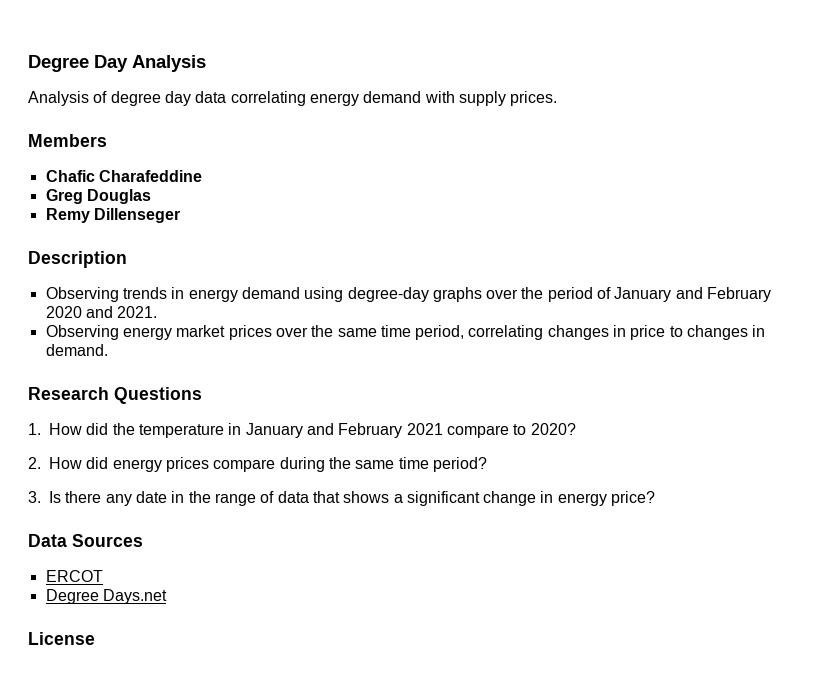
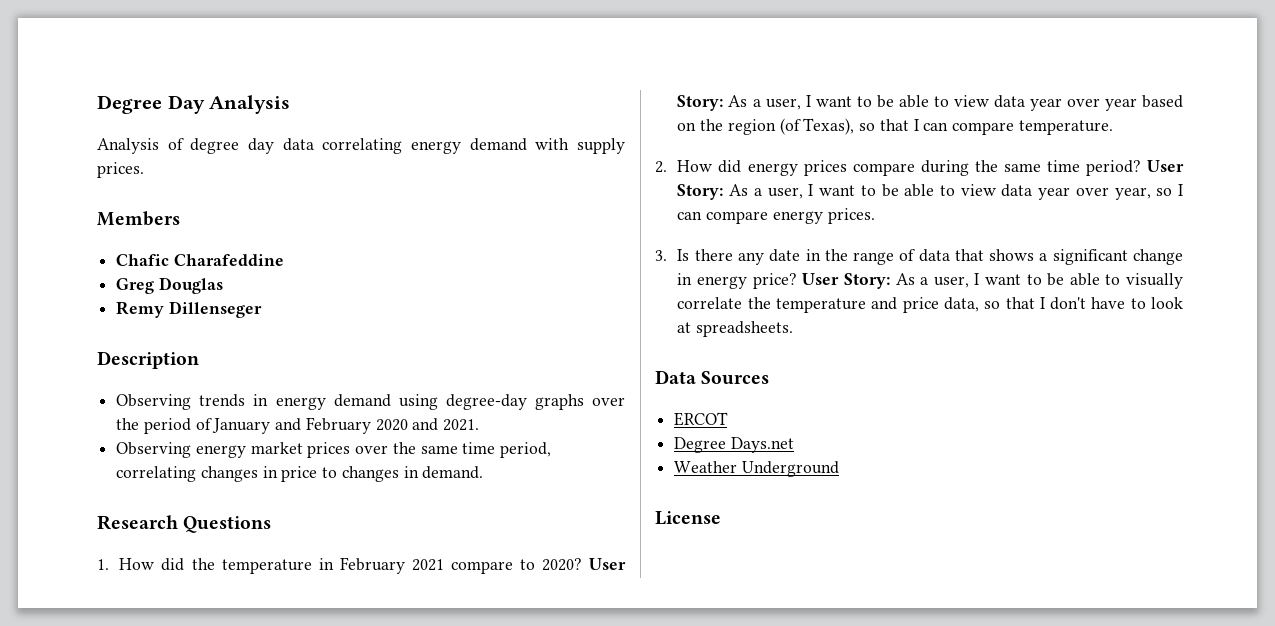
- 1. How did the temperature in January and February 2021 compare to 2020?
+ 1. How did the temperature in February 2021 compare to 2020? User Story: As a user, I want to be able to view data year over year based on the region (of Texas), so that I can compare temperature.
+ User Story: As a user, I want to be able to view data year over year, so I can compare energy prices.
+ User Story: As a user, I want to be able to visually correlate the temperature and price data, so that I don't have to look at spreadsheets.
+ Weather Underground

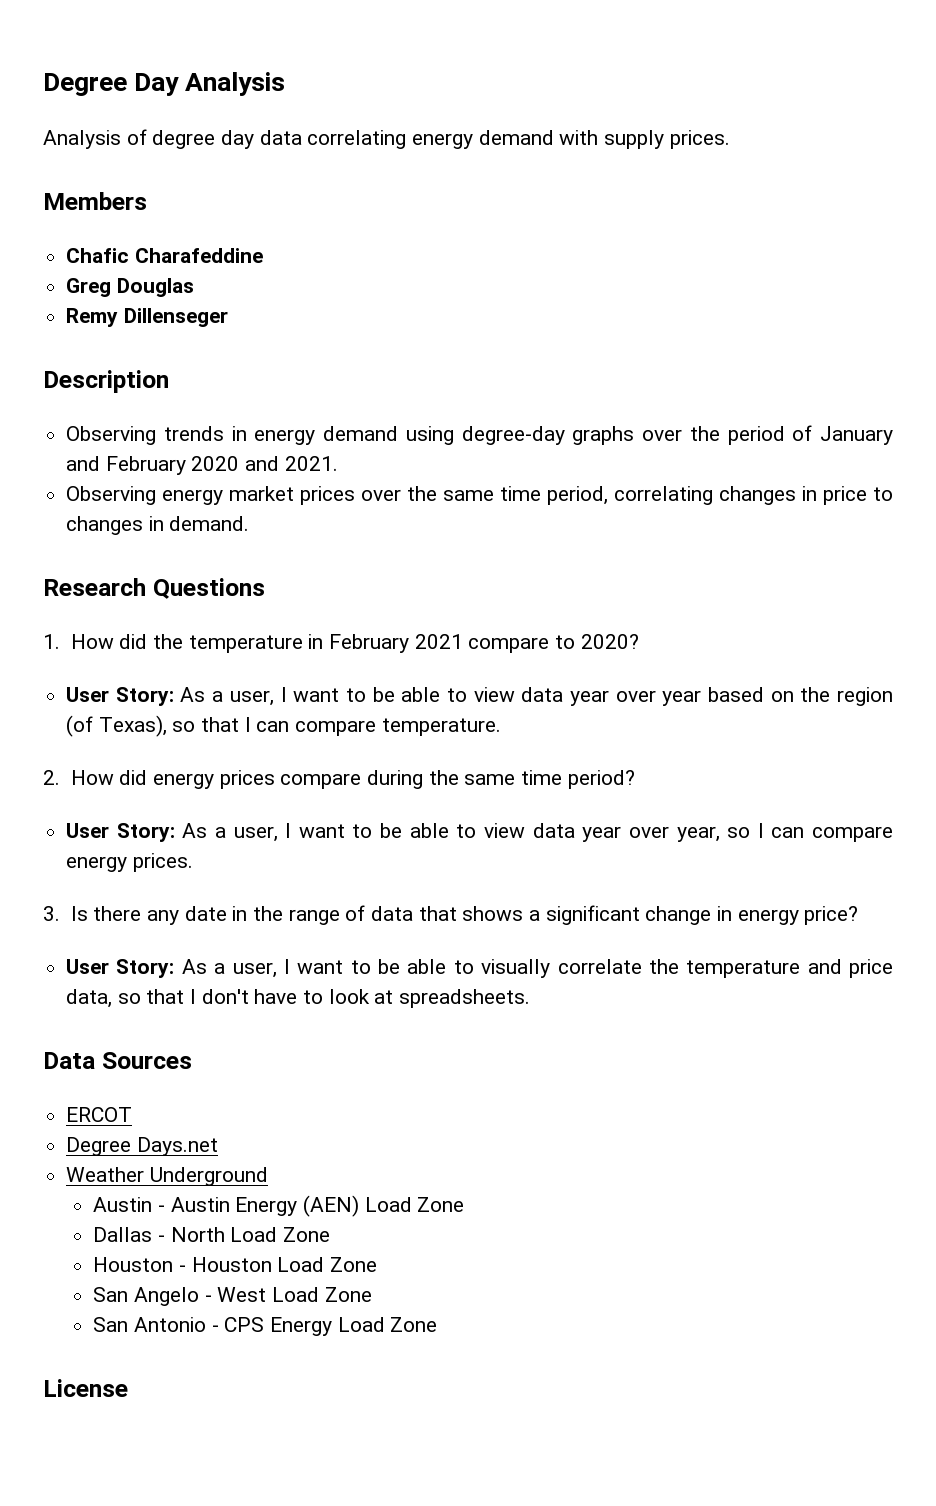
- 1. How did the temperature in February 2021 compare to 2020? User Story: As a user, I want to be able to view data year over year based on the region (of Texas), so that I can compare temperature.
+ 1. How did the temperature in February 2021 compare to 2020?
+ User Story: As a user, I want to be able to view data year over year based on the region (of Texas), so that I can compare temperature.
- 2. How did energy prices compare during the same time period? User Story: As a user, I want to be able to view data year over year, so I can compare energy prices.
+ 2. How did energy prices compare during the same time period?
+ User Story: As a user, I want to be able to view data year over year, so I can compare energy prices.
- 3. Is there any date in the range of data that shows a significant change in energy price? User Story: As a user, I want to be able to visually correlate the temperature and price data, so that I don't have to look at spreadsheets.
+ 3. Is there any date in the range of data that shows a significant change in energy price?
+ User Story: As a user, I want to be able to visually correlate the temperature and price data, so that I don't have to look at spreadsheets.
+ Austin - Austin Energy (AEN) Load Zone
+ Dallas - North Load Zone
+ Houston - Houston Load Zone
+ San Angelo - West Load Zone
+ San Antonio - CPS Energy Load Zone

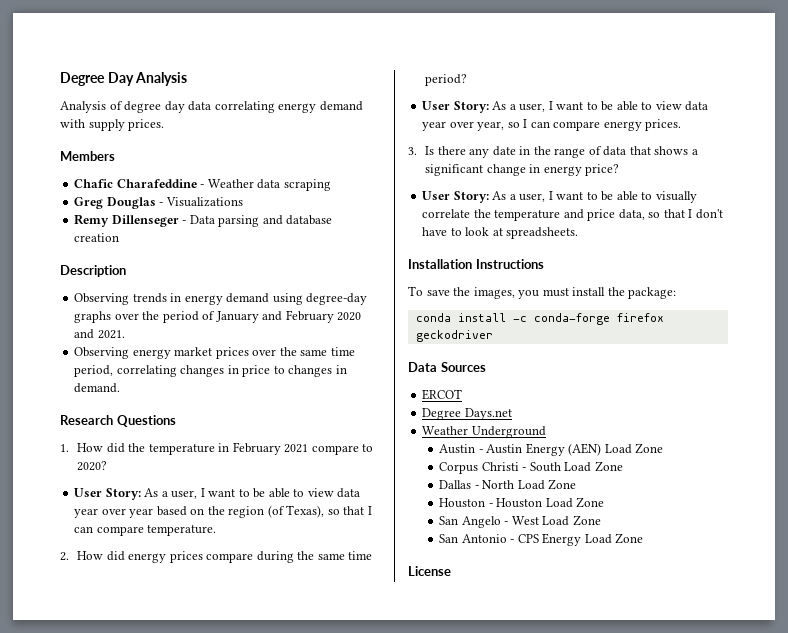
- Chafic Charafeddine
+ Chafic Charafeddine - Weather data scraping
- Greg Douglas
+ Greg Douglas - Visualizations
- Remy Dillenseger
+ Remy Dillenseger - Data parsing and database creation
+ Installation Instructions
+ To save the images, you must install the package:
+ conda install -c conda-forge firefox geckodriver
+ Corpus Christi - South Load Zone

